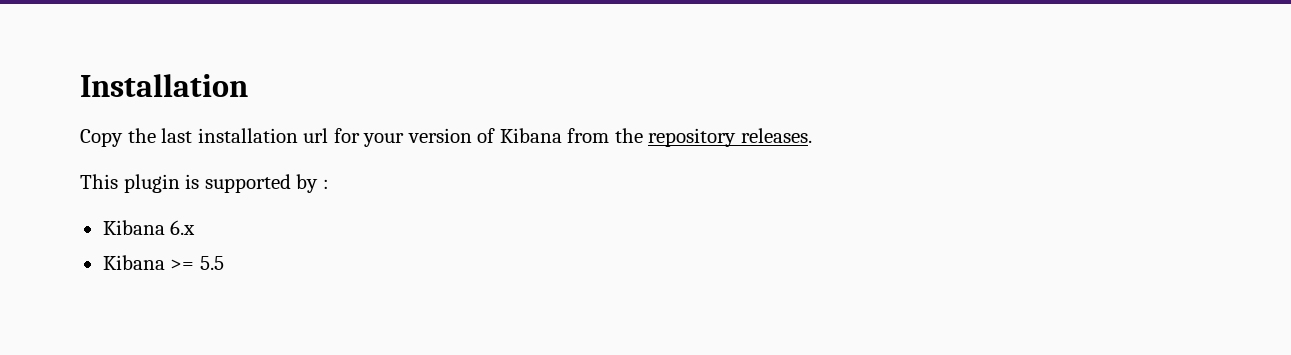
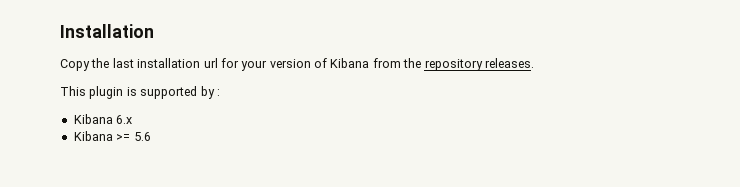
- Kibana >= 5.5
+ Kibana >= 5.6

